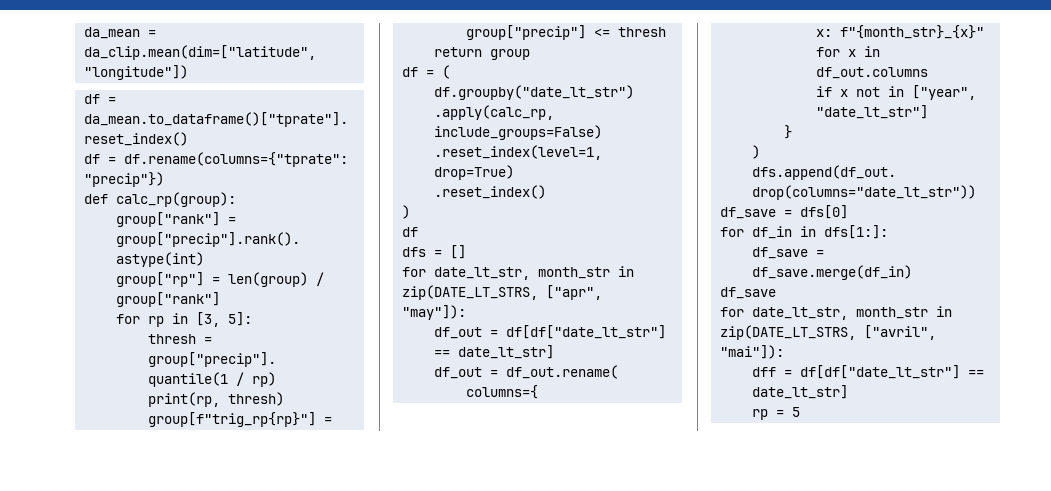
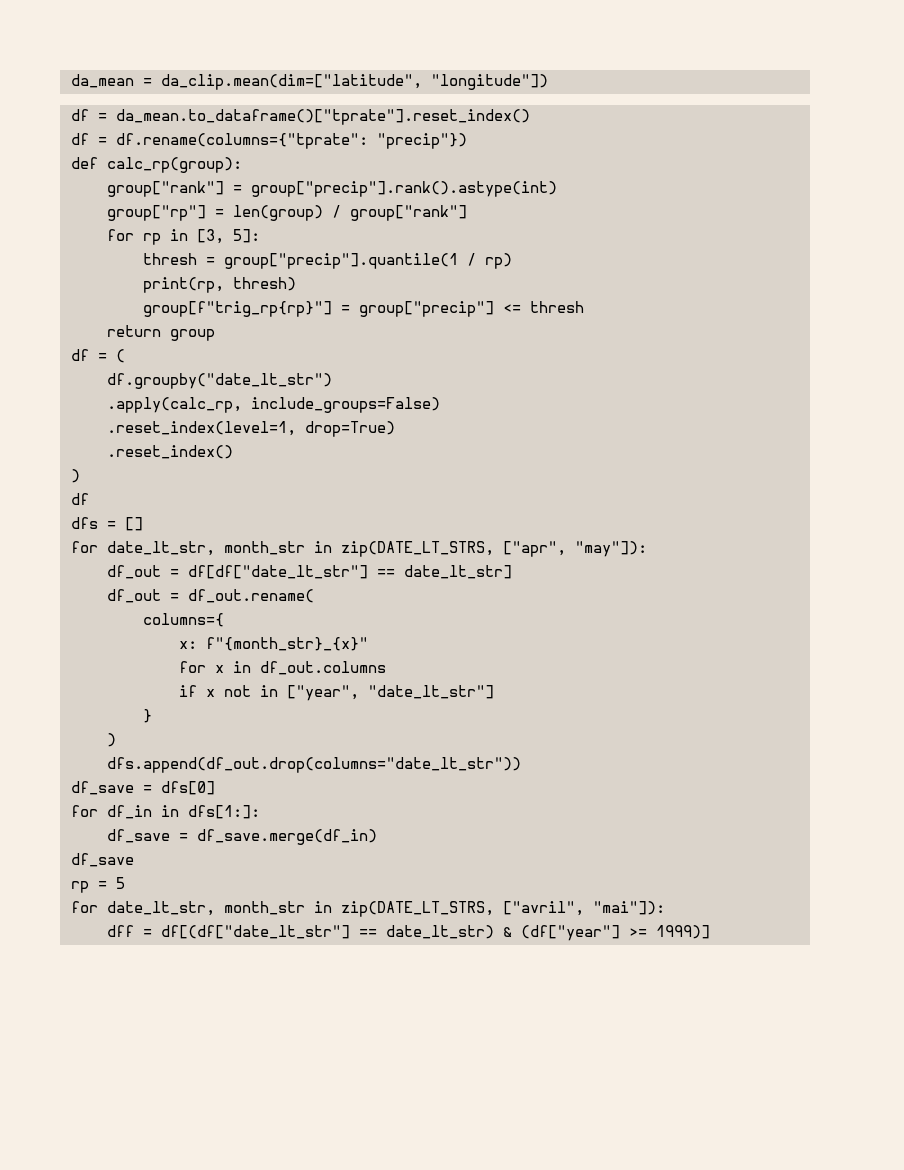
+ rp = 5
- dff = df[df["date_lt_str"] == date_lt_str]
- rp = 5
+ dff = df[(df["date_lt_str"] == date_lt_str) & (df["year"] >= 1999)]

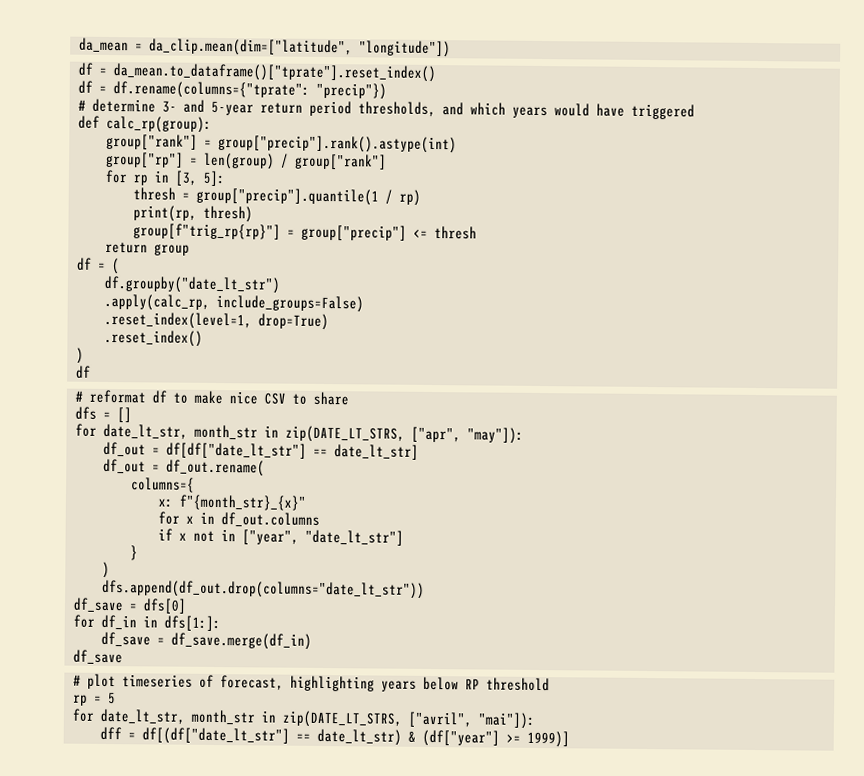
+ # determine 3- and 5-year return period thresholds, and which years would have triggered
+ # reformat df to make nice CSV to share
+ # plot timeseries of forecast, highlighting years below RP threshold

